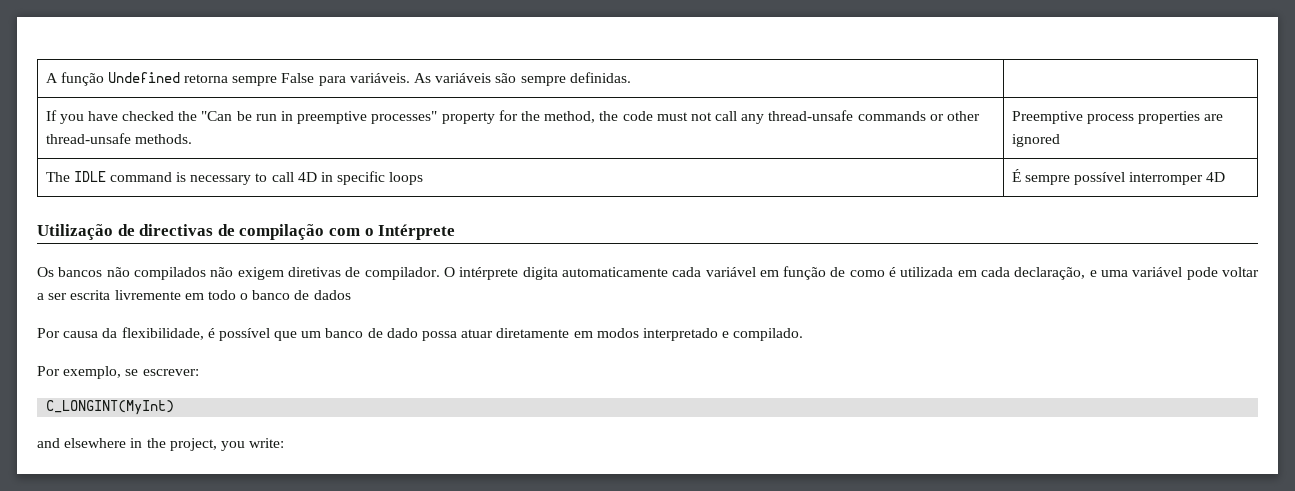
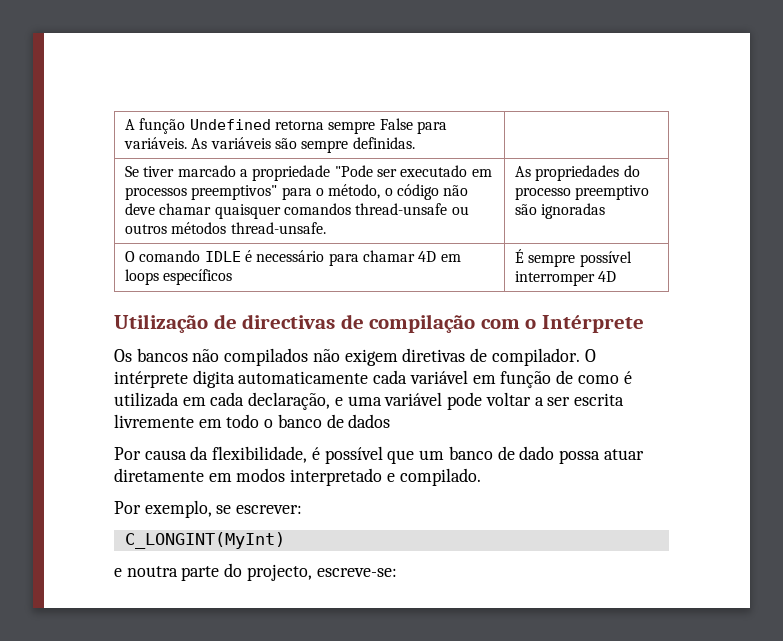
- If you have checked the "Can be run in preemptive processes" property for the method, the code must not call any thread-unsafe commands or other thread-unsafe methods. | Preemptive process properties are ignored
- The IDLE command is necessary to call 4D in specific loops | É sempre possível interromper 4D
+ Se tiver marcado a propriedade "Pode ser executado em processos preemptivos" para o método, o código não deve chamar quaisquer comandos thread-unsafe ou outros métodos thread-unsafe. | As propriedades do processo preemptivo são ignoradas
+ O comando IDLE é necessário para chamar 4D em loops específicos | É sempre possível interromper 4D
- and elsewhere in the project, you write:
+ e noutra parte do projecto, escreve-se:

